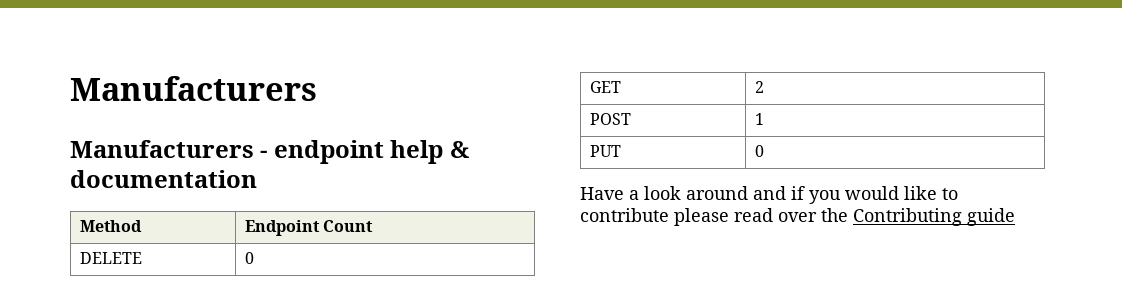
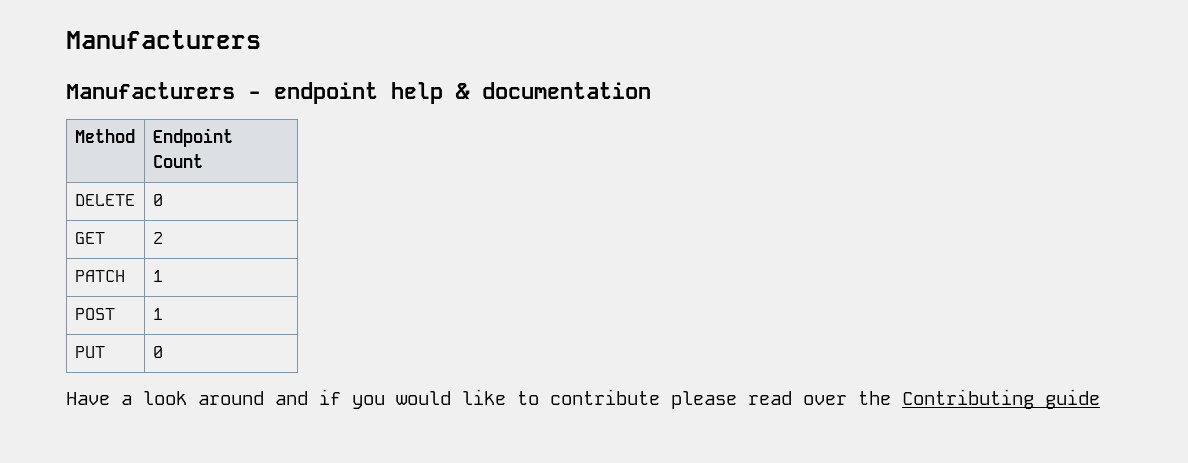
+ PATCH | 1

